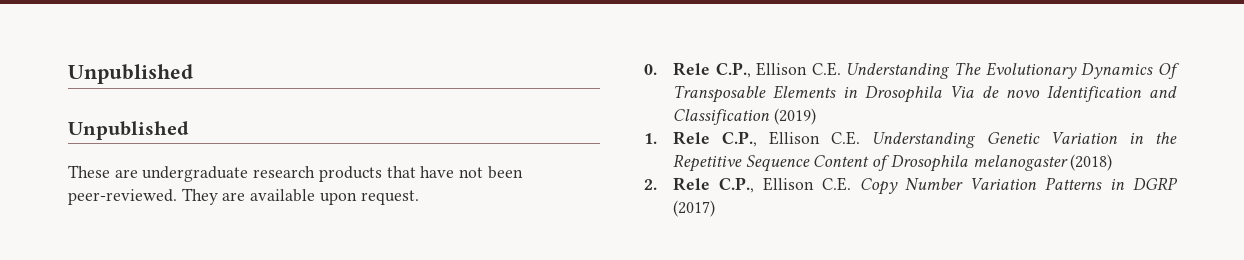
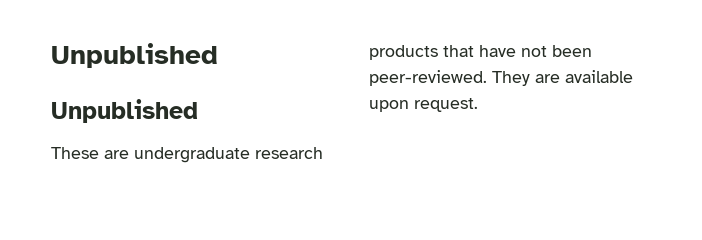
- 0. Rele C.P., Ellison C.E. Understanding The Evolutionary Dynamics Of Transposable Elements in Drosophila Via de novo Identification and Classification (2019)
- 1. Rele C.P., Ellison C.E. Understanding Genetic Variation in the Repetitive Sequence Content of Drosophila melanogaster (2018)
- 2. Rele C.P., Ellison C.E. Copy Number Variation Patterns in DGRP (2017)

